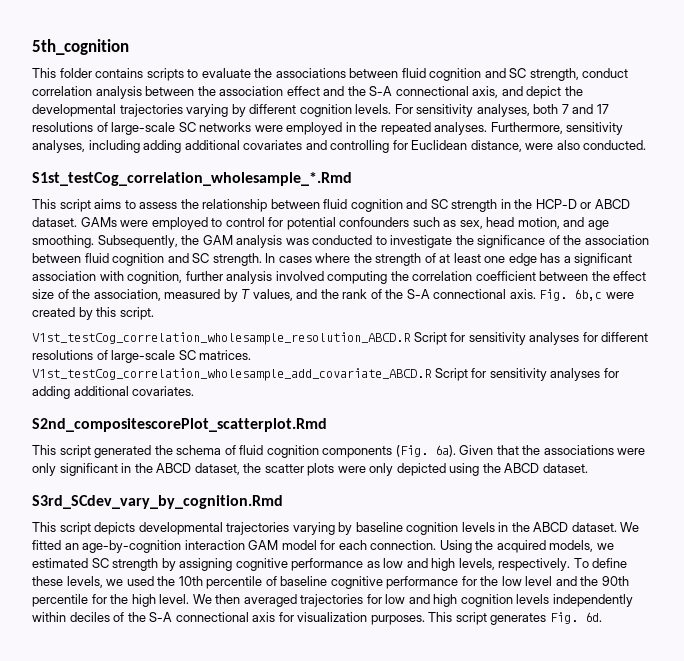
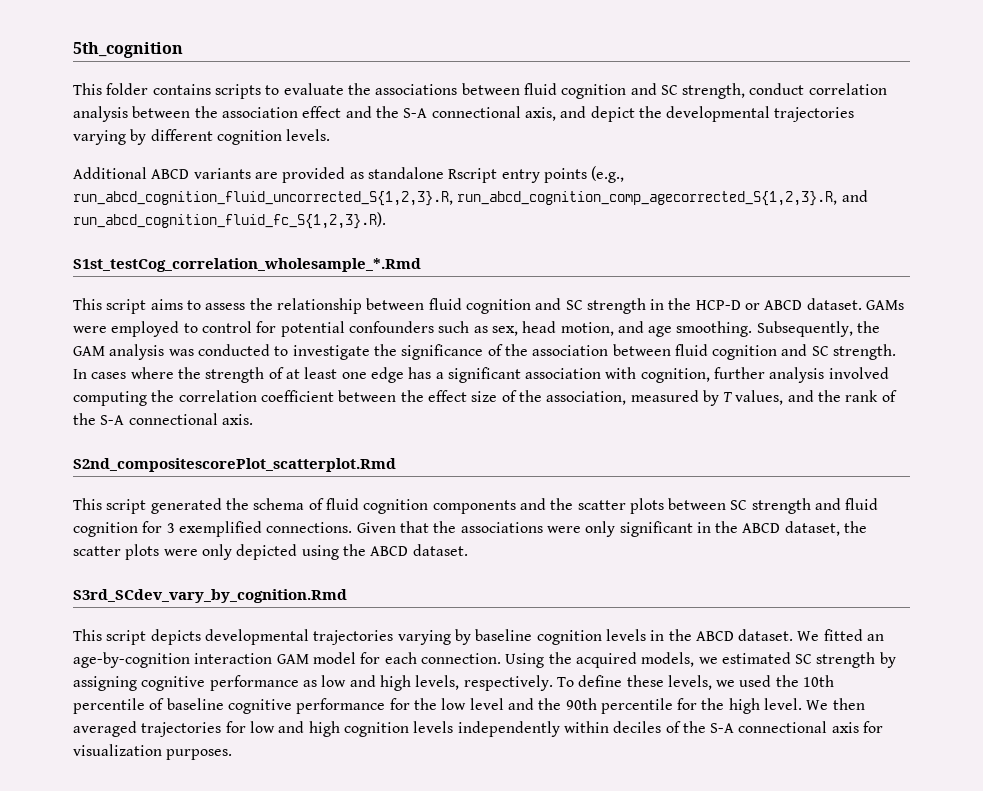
- This folder contains scripts to evaluate the associations between fluid cognition and SC strength, conduct correlation analysis between the association effect and the S-A connectional axis, and depict the developmental trajectories varying by different cognition levels. For sensitivity analyses, both 7 and 17 resolutions of large-scale SC networks were employed in the repeated analyses. Furthermore, sensitivity analyses, including adding additional covariates and controlling for Euclidean distance, were also conducted.
+ This folder contains scripts to evaluate the associations between fluid cognition and SC strength, conduct correlation analysis between the association effect and the S-A connectional axis, and depict the developmental trajectories varying by different cognition levels.
+ Additional ABCD variants are provided as standalone Rscript entry points (e.g., run_abcd_cognition_fluid_uncorrected_S{1,2,3}.R, run_abcd_cognition_comp_agecorrected_S{1,2,3}.R, and run_abcd_cognition_fluid_fc_S{1,2,3}.R).
- Fig. 6b,c were created by this script.
- V1st_testCog_correlation_wholesample_resolution_ABCD.R Script for sensitivity analyses for different resolutions of large-scale SC matrices. V1st_testCog_correlation_wholesample_add_covariate_ABCD.R Script for sensitivity analyses for adding additional covariates.
- This script generated the schema of fluid cognition components (Fig. 6a).
+ This script generated the schema of fluid cognition components and the scatter plots between SC strength and fluid cognition for 3 exemplified connections.
- This script generates Fig. 6d.

